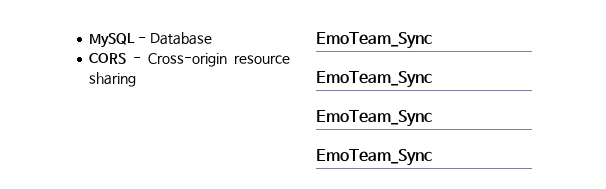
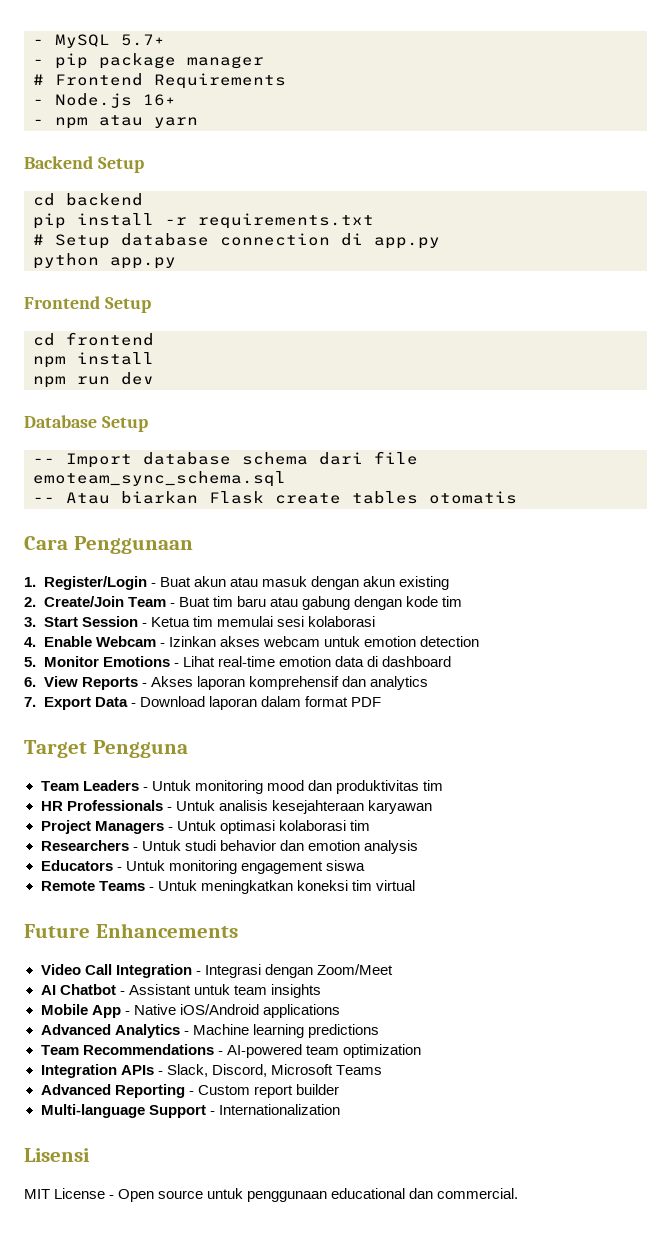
- MySQL - Database
- CORS - Cross-origin resource sharing
- EmoTeam_Sync
- EmoTeam_Sync
- EmoTeam_Sync
- EmoTeam_Sync
+ - MySQL 5.7+
+ - pip package manager
+ # Frontend Requirements
+ - Node.js 16+
+ - npm atau yarn
+ Backend Setup
+ cd backend
+ pip install -r requirements.txt
+ # Setup database connection di app.py
+ python app.py
+ Frontend Setup
+ cd frontend
+ npm install
+ npm run dev
+ Database Setup
+ -- Import database schema dari file emoteam_sync_schema.sql
+ -- Atau biarkan Flask create tables otomatis
+ Cara Penggunaan
+ 1. Register/Login - Buat akun atau masuk dengan akun existing
+ 2. Create/Join Team - Buat tim baru atau gabung dengan kode tim
+ 3. Start Session - Ketua tim memulai sesi kolaborasi
+ 4. Enable Webcam - Izinkan akses webcam untuk emotion detection
+ 5. Monitor Emotions - Lihat real-time emotion data di dashboard
+ 6. View Reports - Akses laporan komprehensif dan analytics
+ 7. Export Data - Download laporan dalam format PDF
+ Target Pengguna
+ Team Leaders - Untuk monitoring mood dan produktivitas tim
+ HR Professionals - Untuk analisis kesejahteraan karyawan
+ Project Managers - Untuk optimasi kolaborasi tim
+ Researchers - Untuk studi behavior dan emotion analysis
+ Educators - Untuk monitoring engagement siswa
+ Remote Teams - Untuk meningkatkan koneksi tim virtual
+ Future Enhancements
+ Video Call Integration - Integrasi dengan Zoom/Meet
+ AI Chatbot - Assistant untuk team insights
+ Mobile App - Native iOS/Android applications
+ Advanced Analytics - Machine learning predictions
+ Team Recommendations - AI-powered team optimization
+ Integration APIs - Slack, Discord, Microsoft Teams
+ Advanced Reporting - Custom report builder
+ Multi-language Support - Internationalization
+ Lisensi
+ MIT License - Open source untuk penggunaan educational dan commercial.

